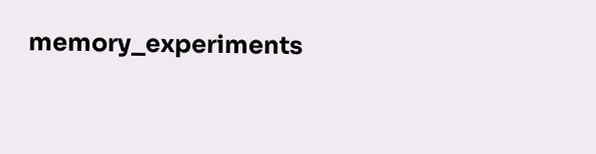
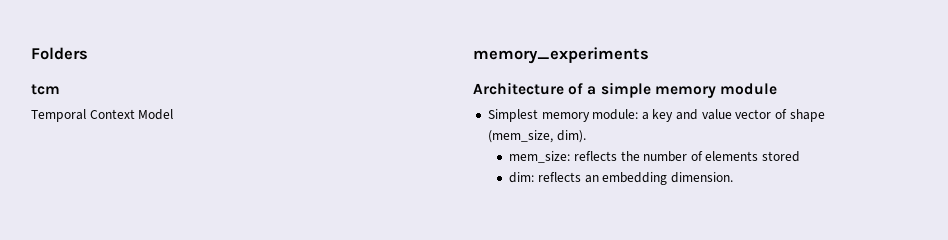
+ Folders
+ tcm
+ Temporal Context Model
  memory_experiments
+ Architecture of a simple memory module
+ Simplest memory module: a key and value vector of shape (mem_size, dim).
+ mem_size: reflects the number of elements stored
+ dim: reflects an embedding dimension.

